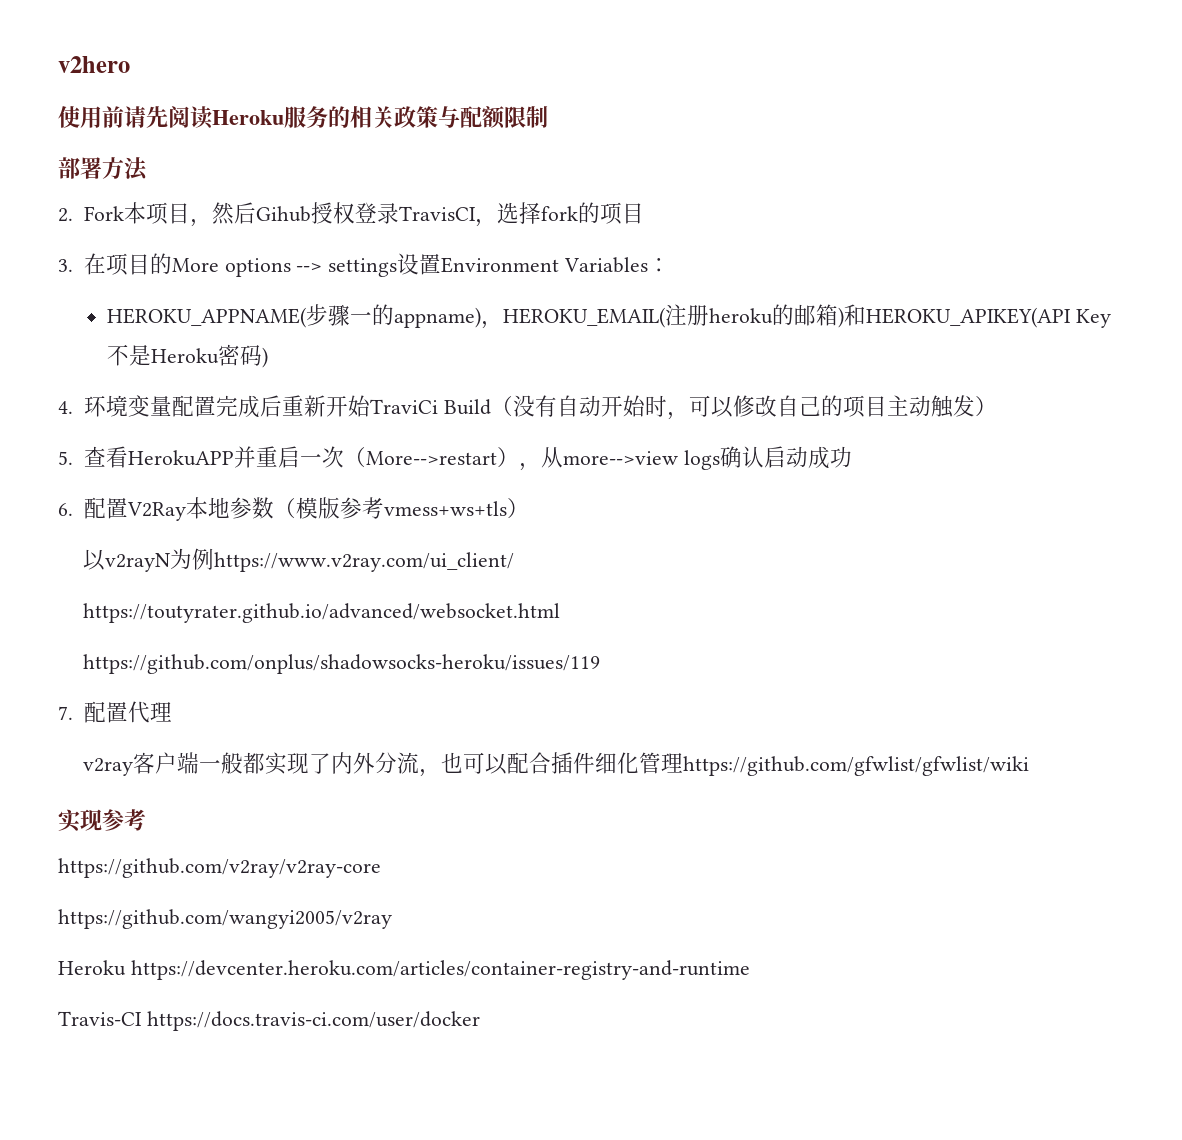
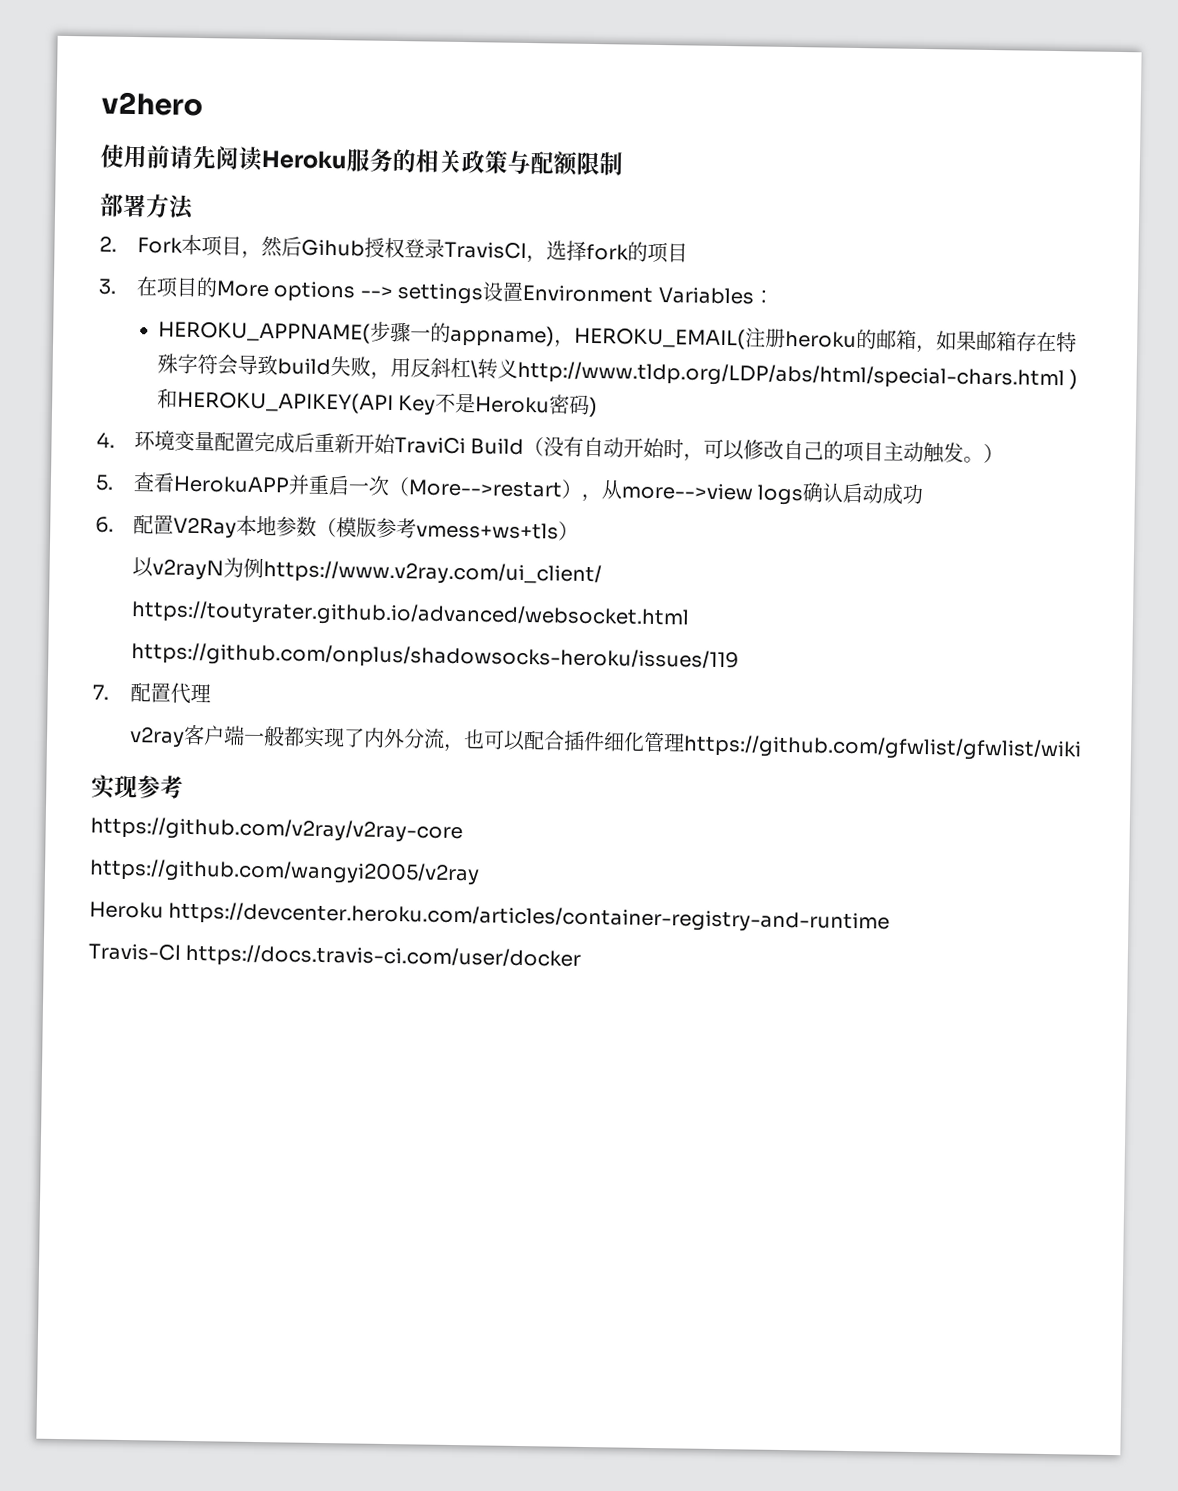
- HEROKU_APPNAME(步骤一的appname)，HEROKU_EMAIL(注册heroku的邮箱)和HEROKU_APIKEY(API Key不是Heroku密码)
+ HEROKU_APPNAME(步骤一的appname)，HEROKU_EMAIL(注册heroku的邮箱，如果邮箱存在特殊字符会导致build失败，用反斜杠\转义http://www.tldp.org/LDP/abs/html/special-chars.html )和HEROKU_APIKEY(API Key不是Heroku密码)
- 4.环境变量配置完成后重新开始TraviCi Build（没有自动开始时，可以修改自己的项目主动触发）
+ 4.环境变量配置完成后重新开始TraviCi Build（没有自动开始时，可以修改自己的项目主动触发。）

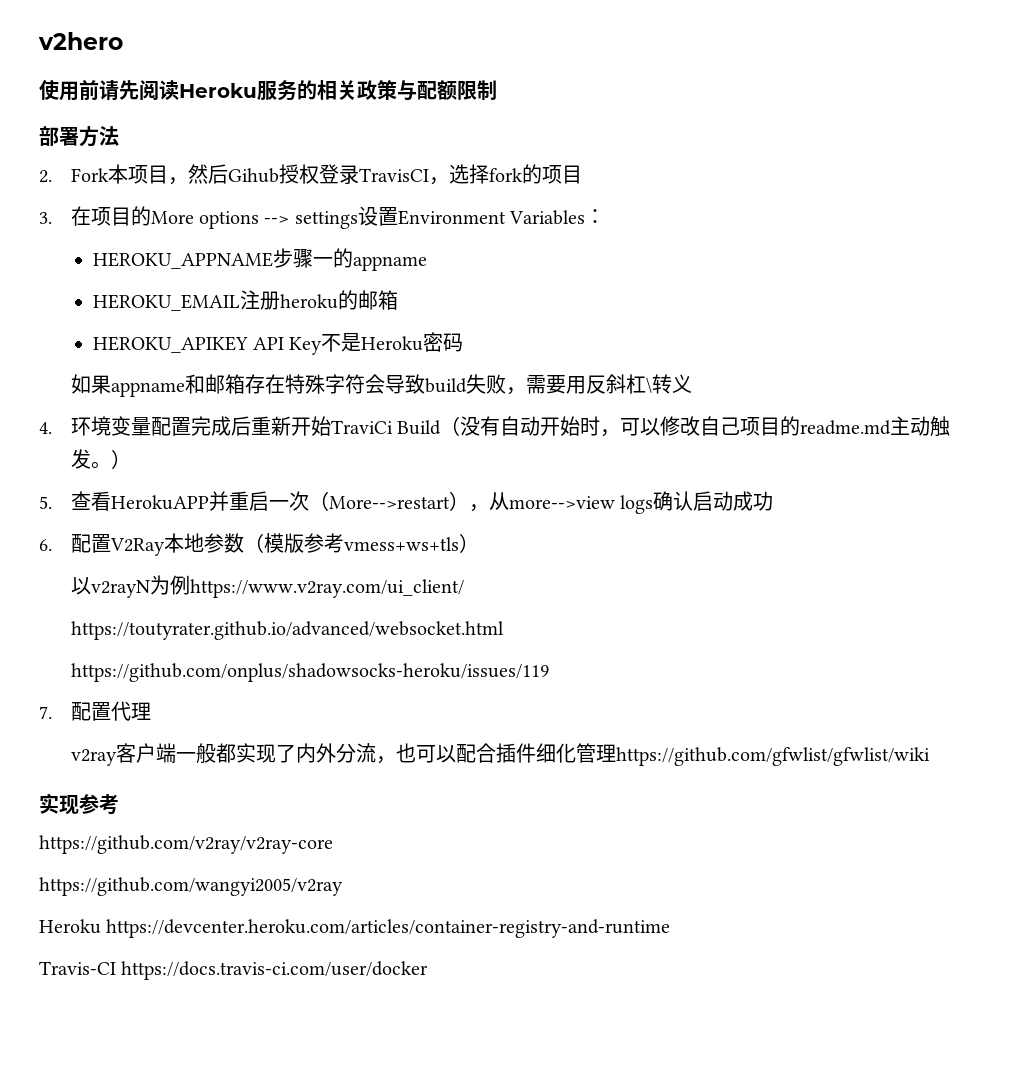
- HEROKU_APPNAME(步骤一的appname)，HEROKU_EMAIL(注册heroku的邮箱，如果邮箱存在特殊字符会导致build失败，用反斜杠\转义http://www.tldp.org/LDP/abs/html/special-chars.html )和HEROKU_APIKEY(API Key不是Heroku密码)
+ HEROKU_APPNAME步骤一的appname
+ HEROKU_EMAIL注册heroku的邮箱
+ HEROKU_APIKEY API Key不是Heroku密码
+ 如果appname和邮箱存在特殊字符会导致build失败，需要用反斜杠\转义
- 4.环境变量配置完成后重新开始TraviCi Build（没有自动开始时，可以修改自己的项目主动触发。）
+ 4.环境变量配置完成后重新开始TraviCi Build（没有自动开始时，可以修改自己项目的readme.md主动触发。）

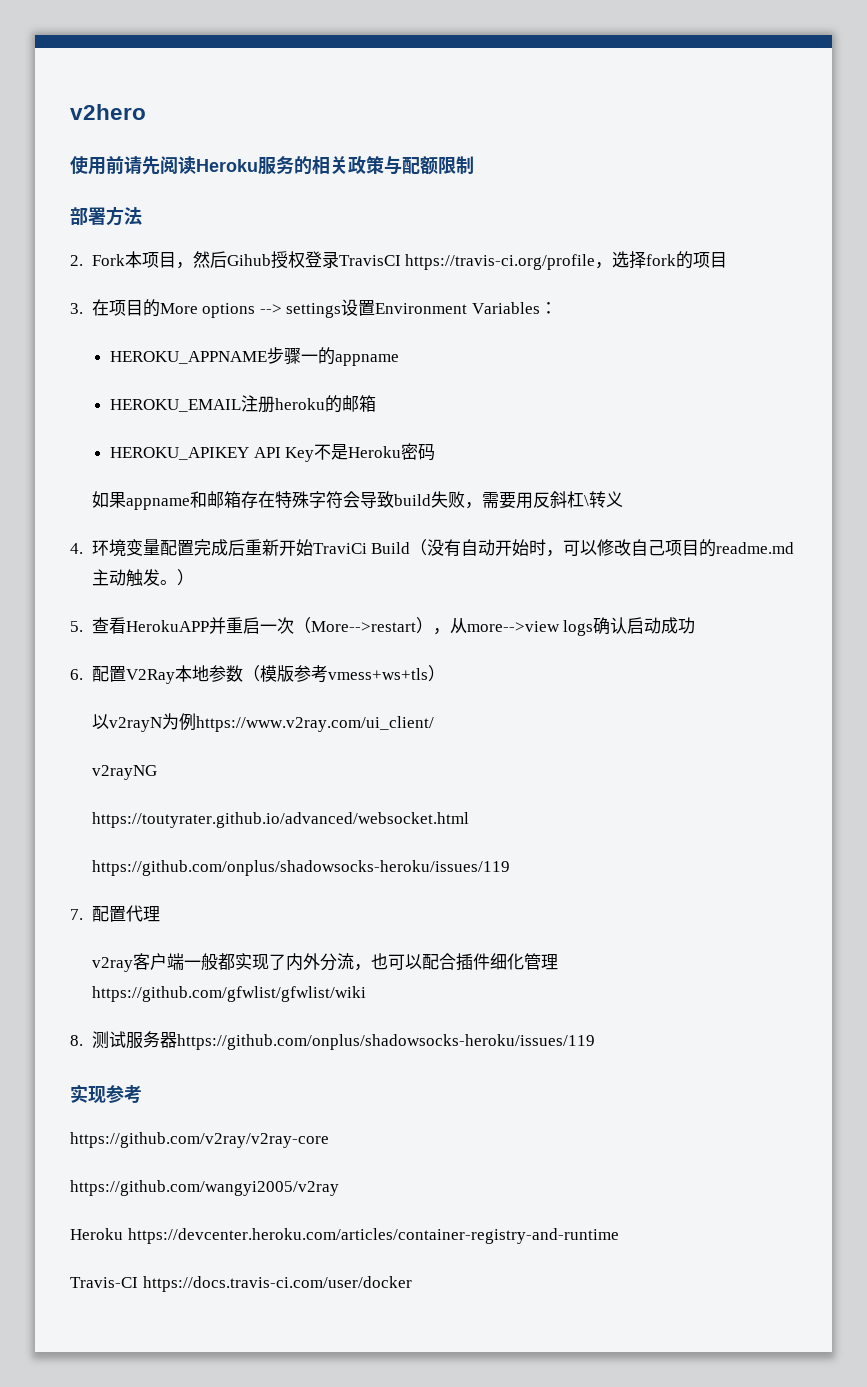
- 2. Fork本项目，然后Gihub授权登录TravisCI，选择fork的项目
+ 2. Fork本项目，然后Gihub授权登录TravisCI https://travis-ci.org/profile，选择fork的项目
+ v2rayNG
+ 8.测试服务器https://github.com/onplus/shadowsocks-heroku/issues/119

